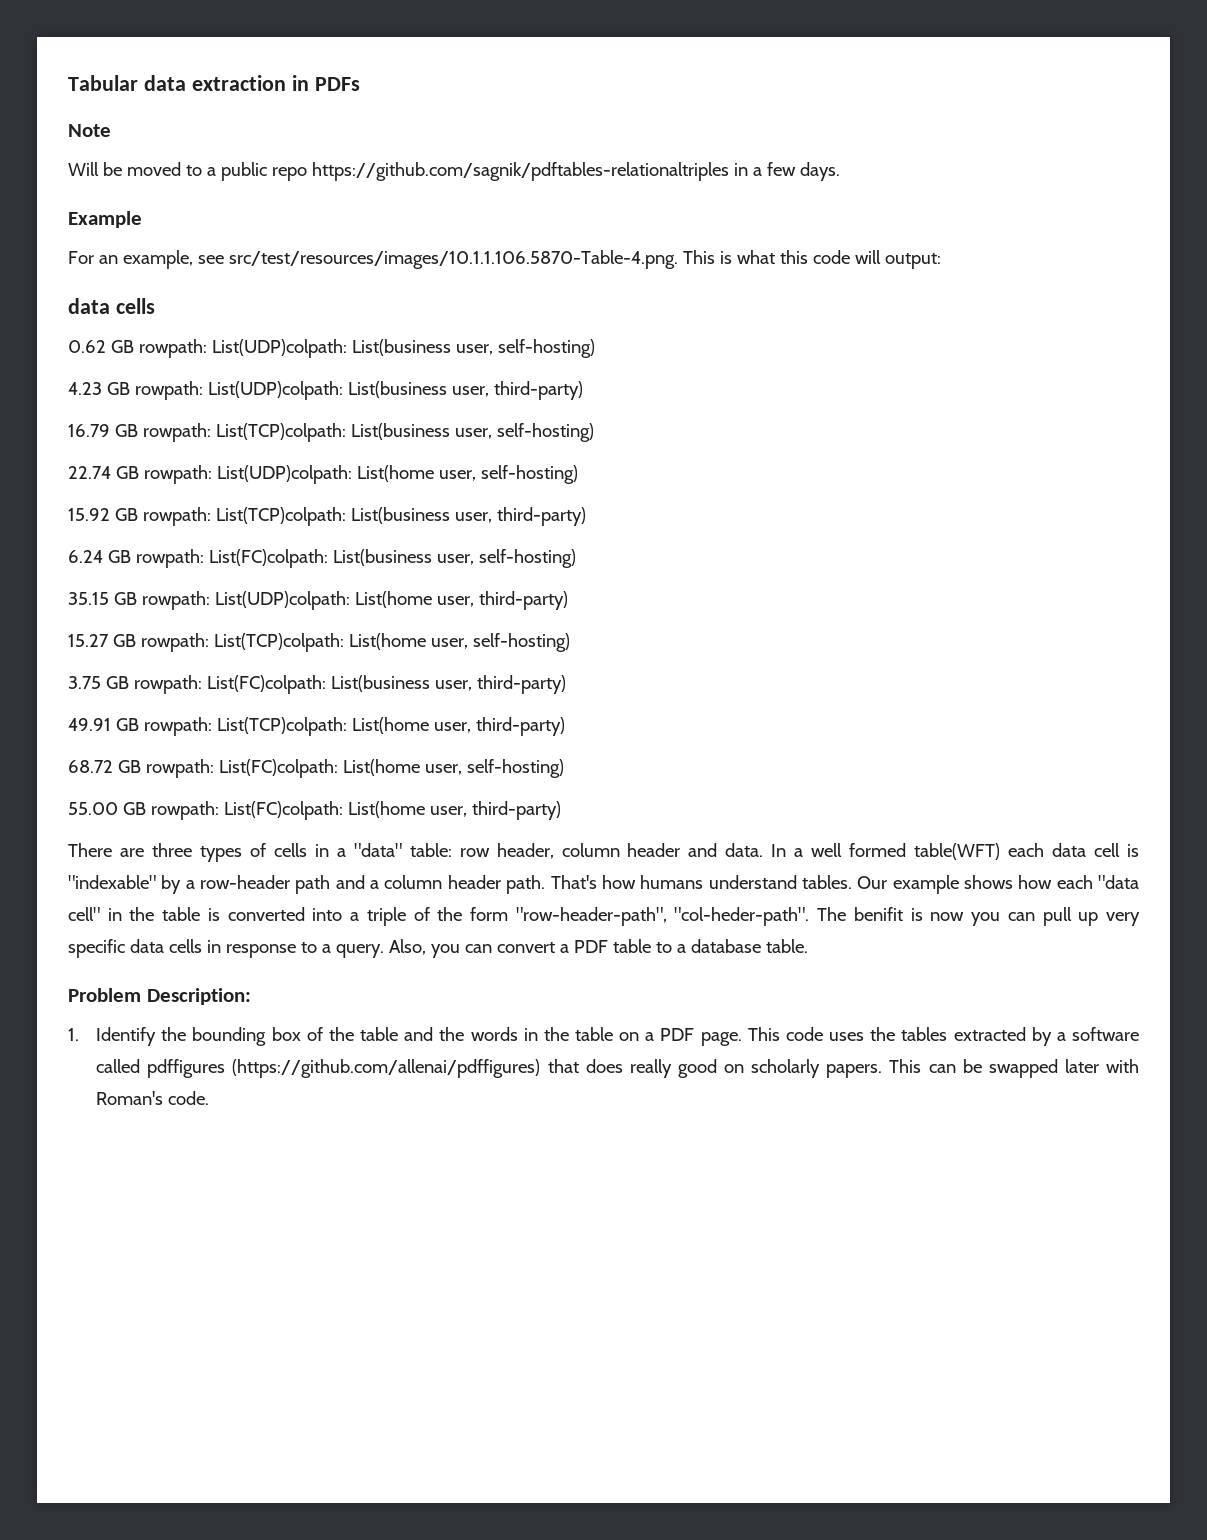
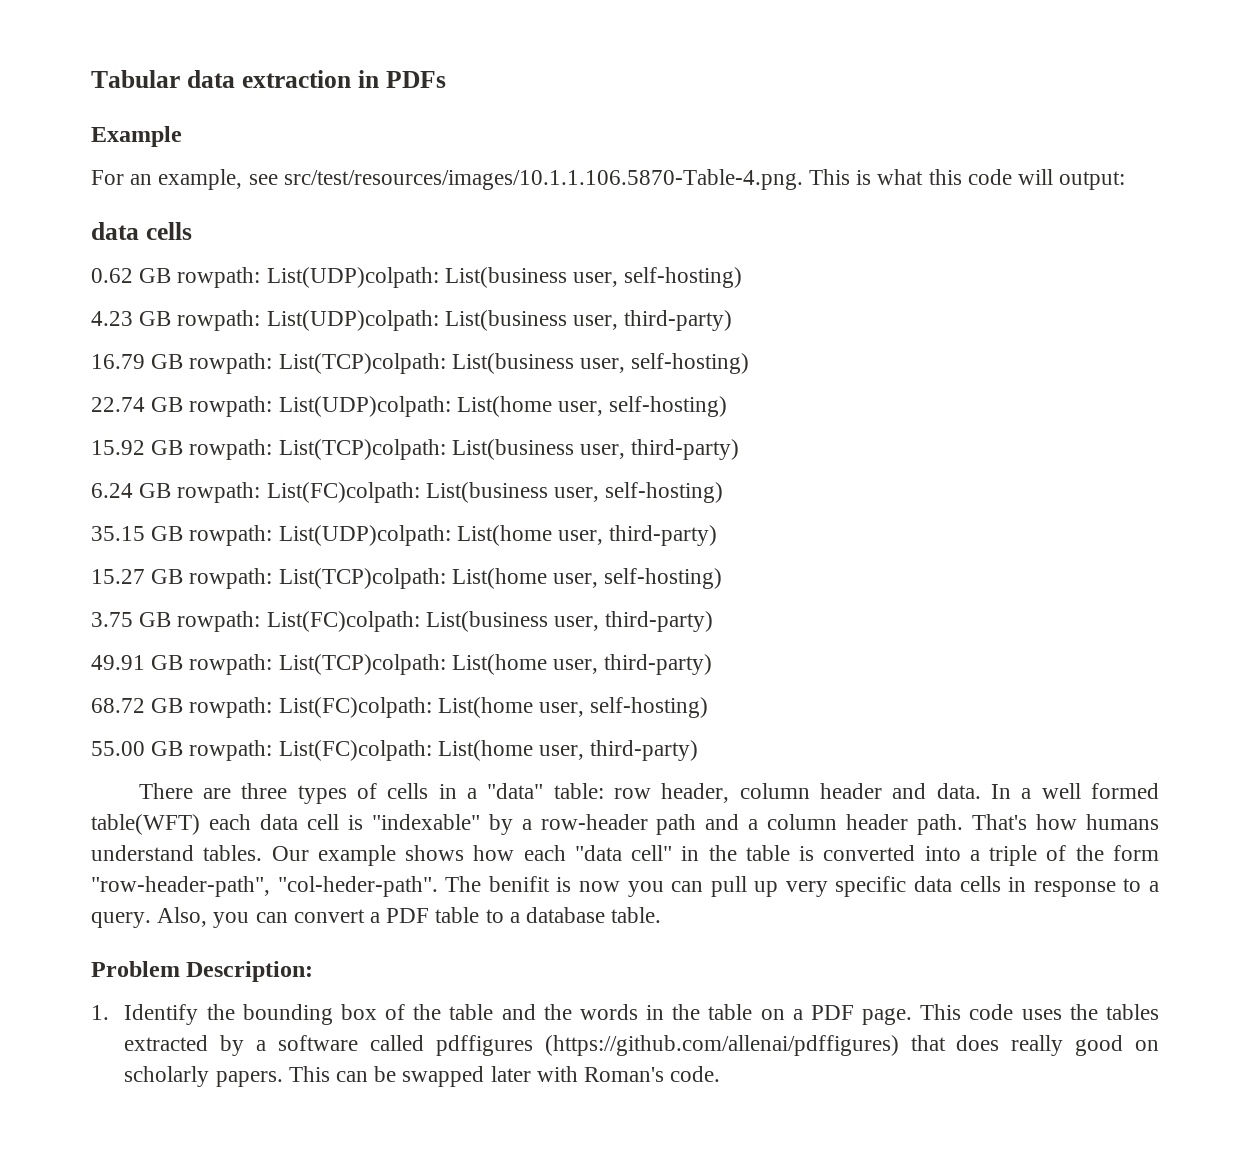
- Note
- Will be moved to a public repo https://github.com/sagnik/pdftables-relationaltriples in a few days.

